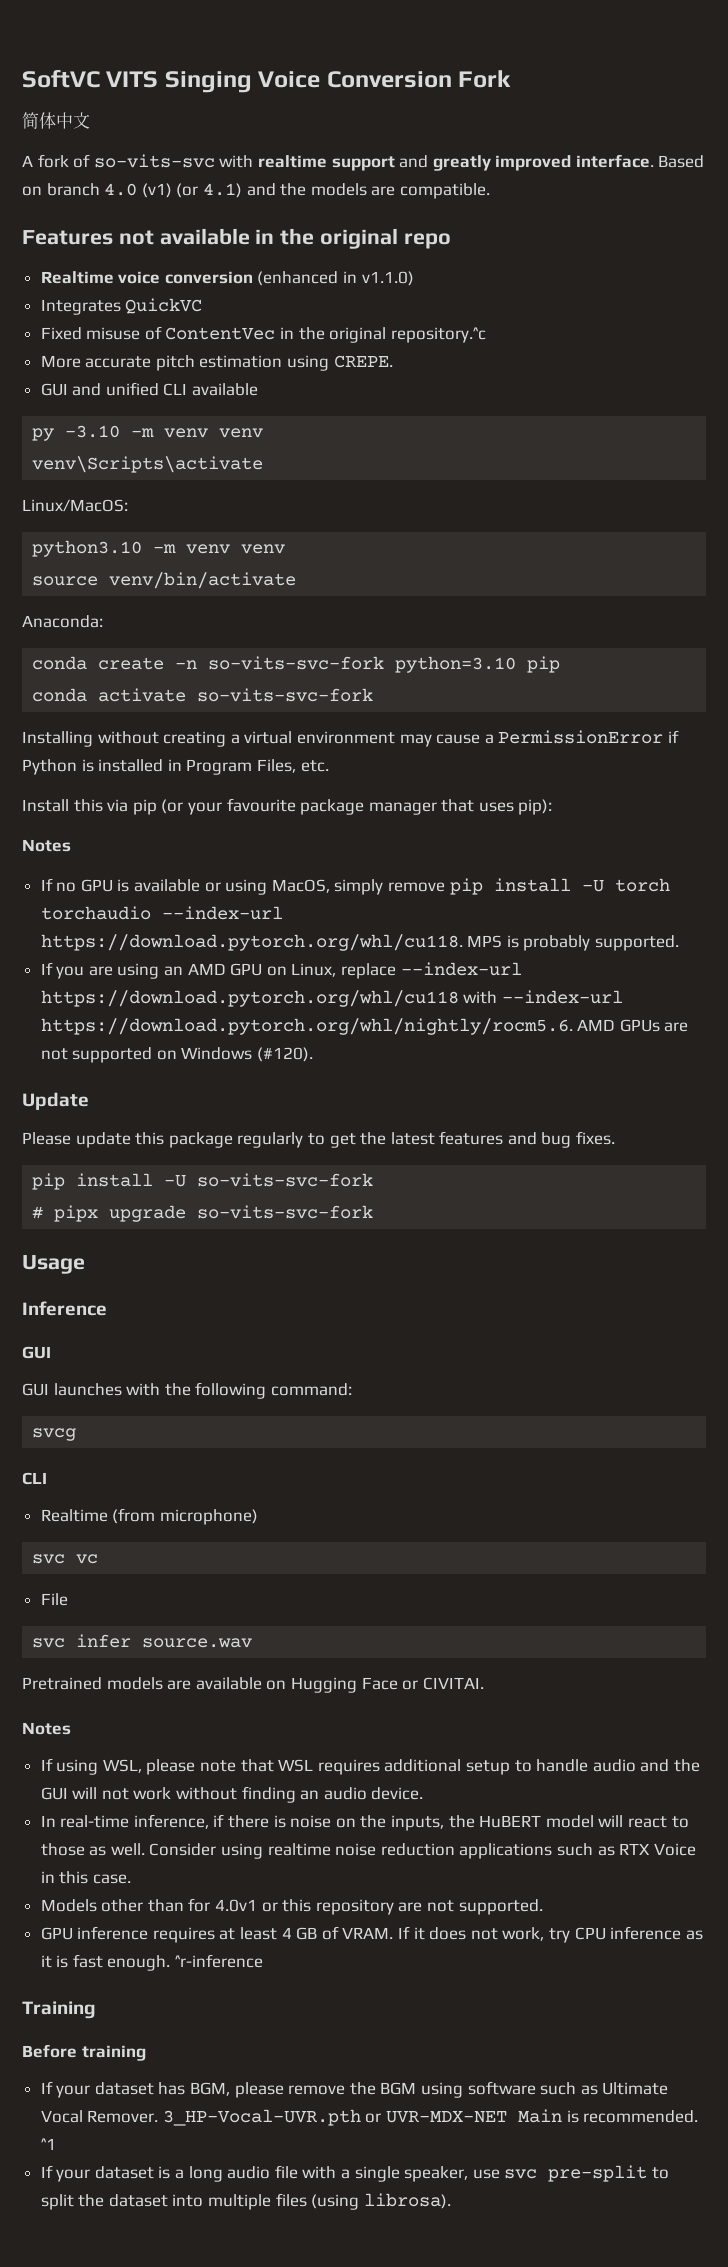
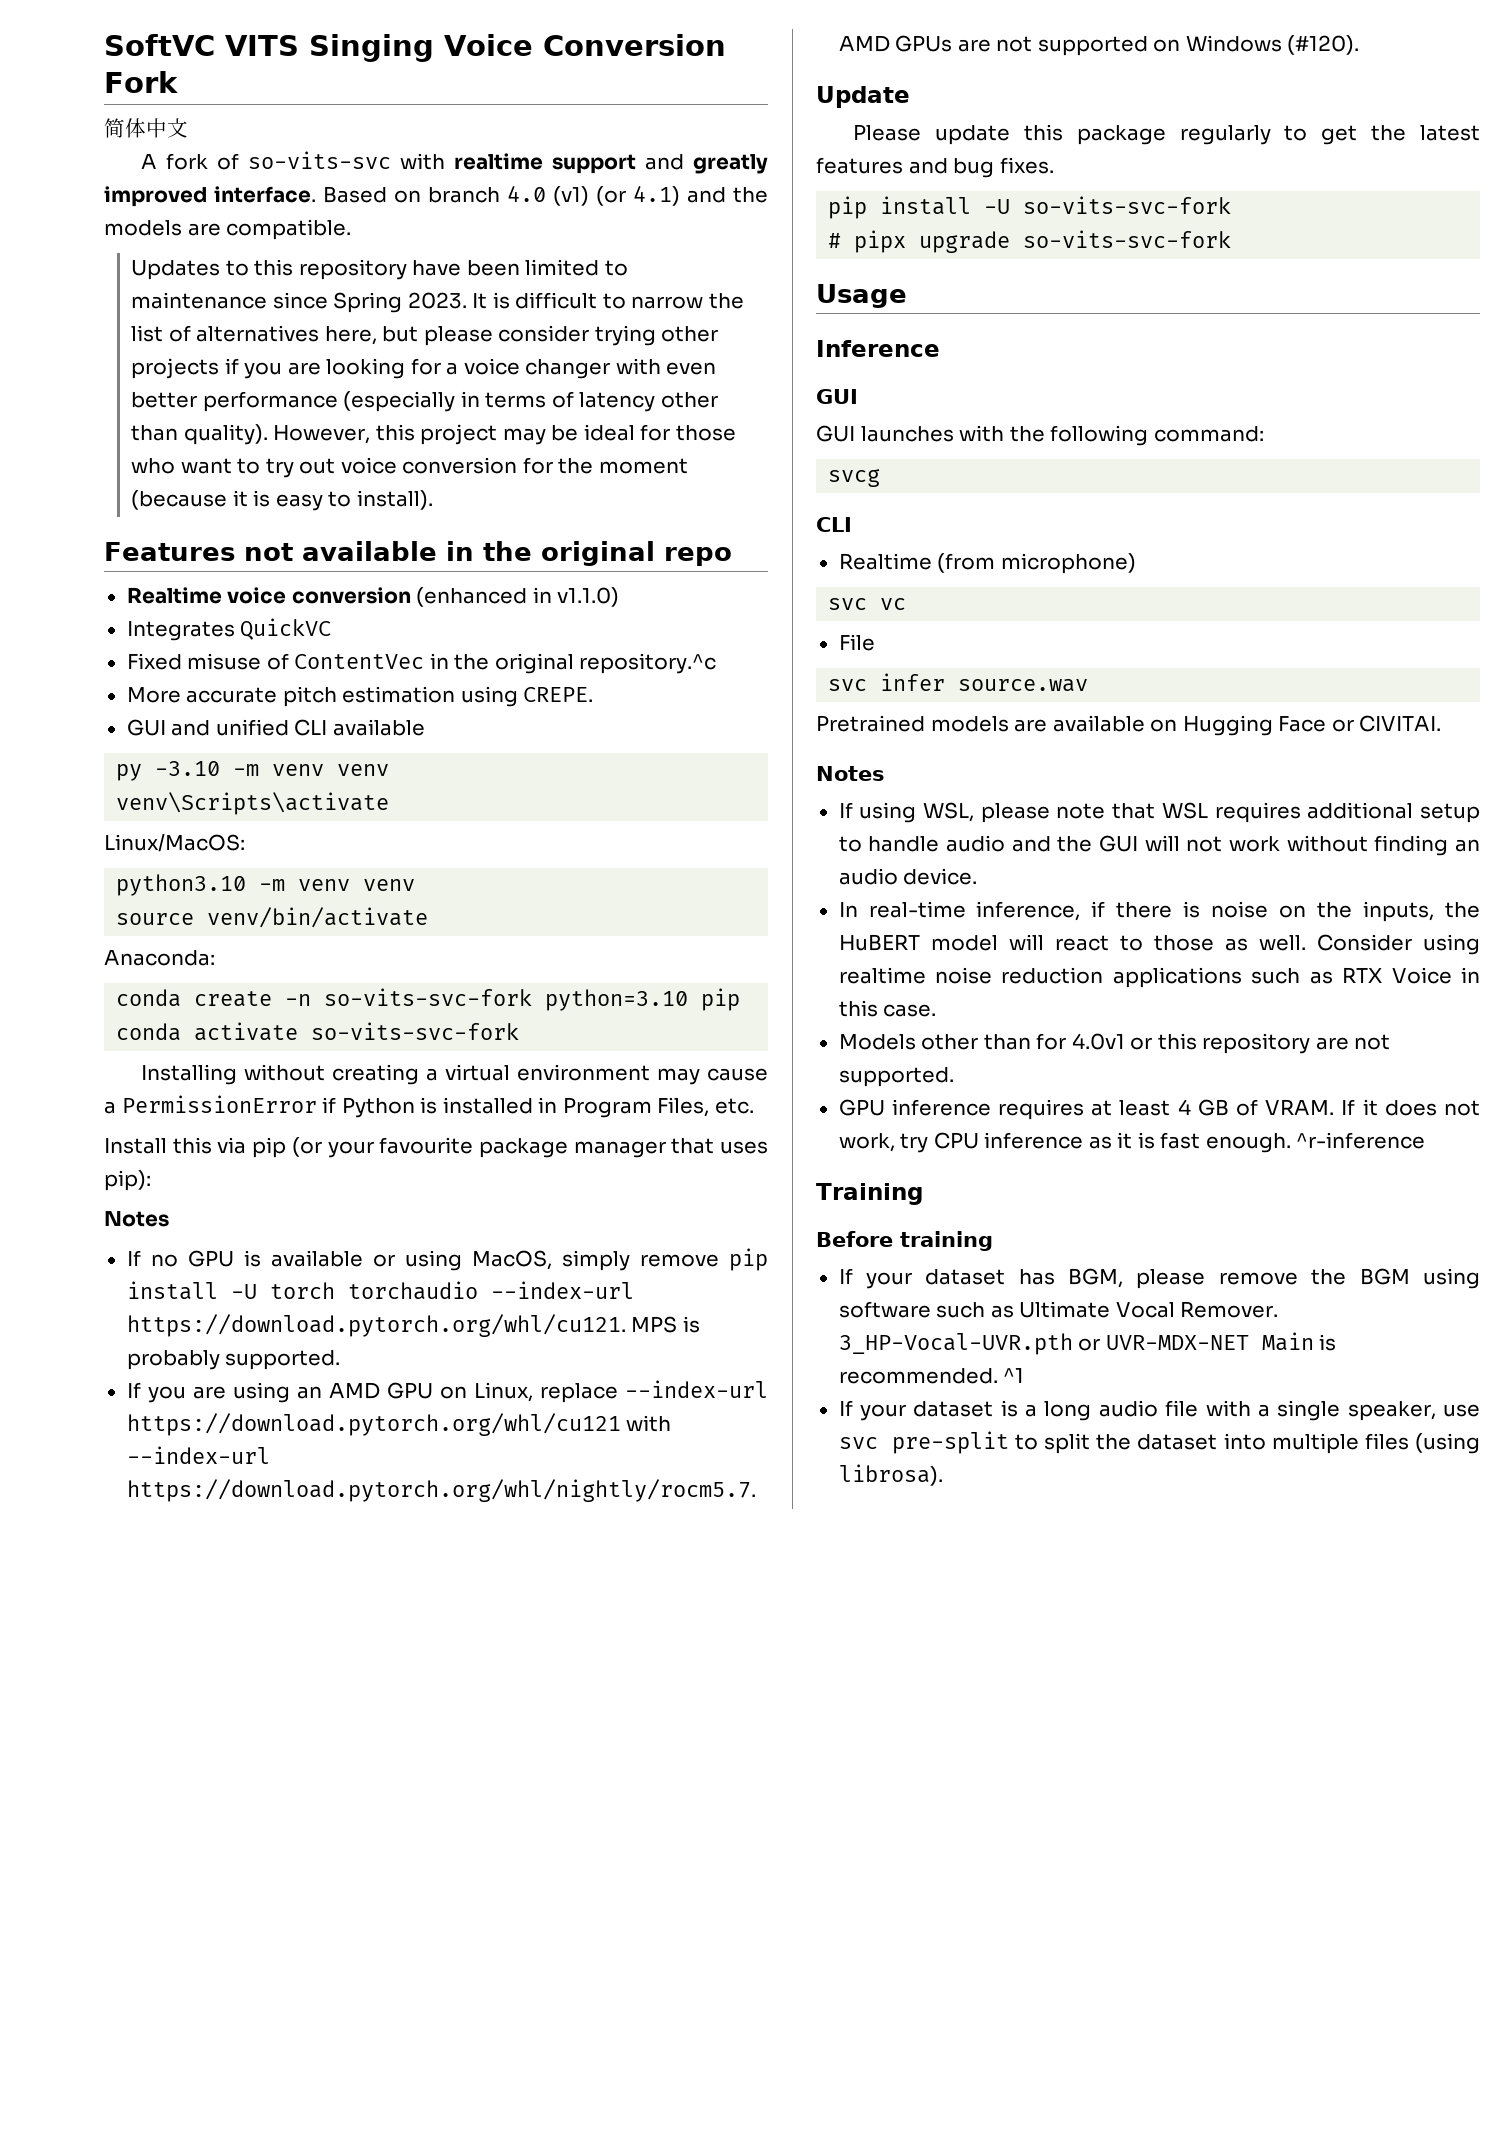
+ Updates to this repository have been limited to maintenance since Spring 2023. It is difficult to narrow the list of alternatives here, but please consider trying other projects if you are looking for a voice changer with even better performance (especially in terms of latency other than quality). However, this project may be ideal for those who want to try out voice conversion for the moment (because it is easy to install).
- If no GPU is available or using MacOS, simply remove pip install -U torch torchaudio --index-url https://download.pytorch.org/whl/cu118. MPS is probably supported.
+ If no GPU is available or using MacOS, simply remove pip install -U torch torchaudio --index-url https://download.pytorch.org/whl/cu121. MPS is probably supported.
- If you are using an AMD GPU on Linux, replace --index-url https://download.pytorch.org/whl/cu118 with --index-url https://download.pytorch.org/whl/nightly/rocm5.6. AMD GPUs are not supported on Windows (#120).
+ If you are using an AMD GPU on Linux, replace --index-url https://download.pytorch.org/whl/cu121 with --index-url https://download.pytorch.org/whl/nightly/rocm5.7. AMD GPUs are not supported on Windows (#120).

